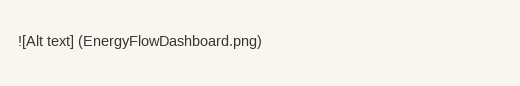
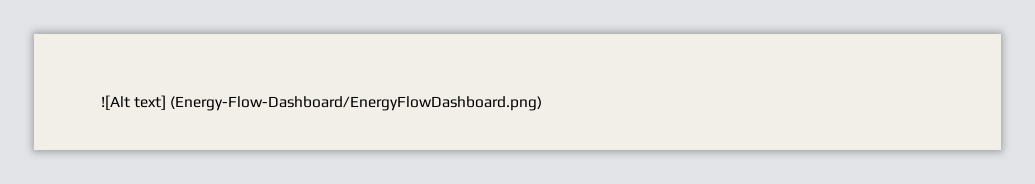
- ![Alt text] (EnergyFlowDashboard.png)
+ ![Alt text] (Energy-Flow-Dashboard/EnergyFlowDashboard.png)

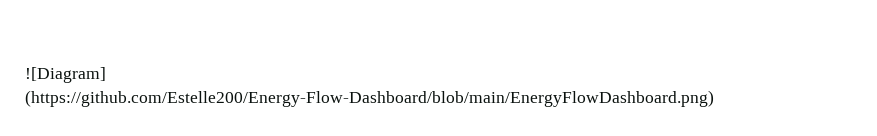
- ![Alt text] (Energy-Flow-Dashboard/EnergyFlowDashboard.png)
+ ![Diagram] (https://github.com/Estelle200/Energy-Flow-Dashboard/blob/main/EnergyFlowDashboard.png)

